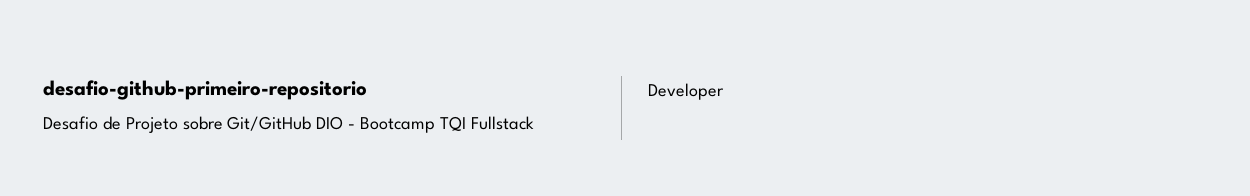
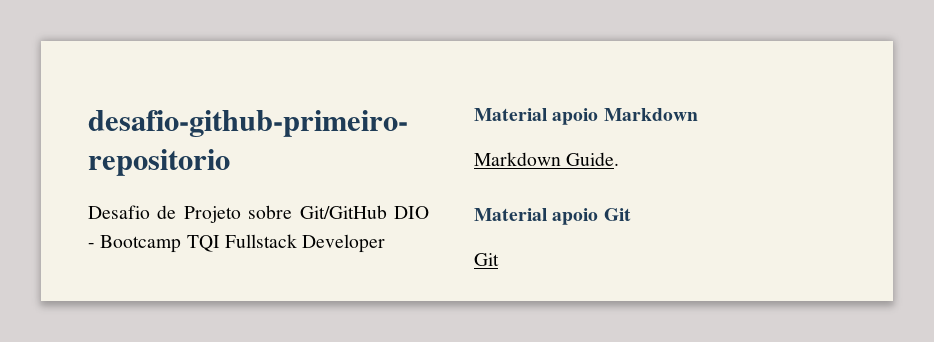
+ Material apoio Markdown
+ Markdown Guide.
+ Material apoio Git
+ Git

